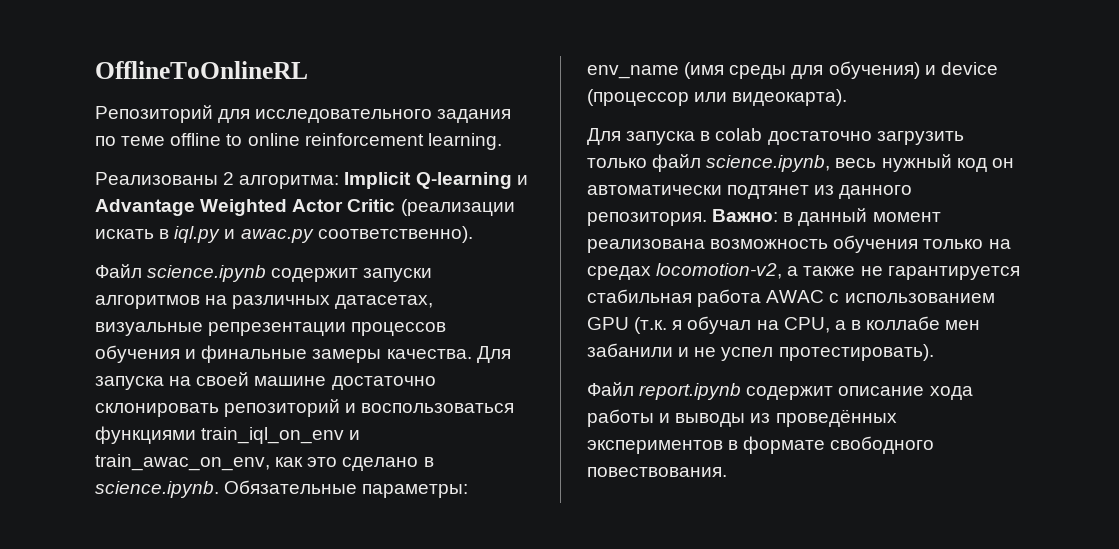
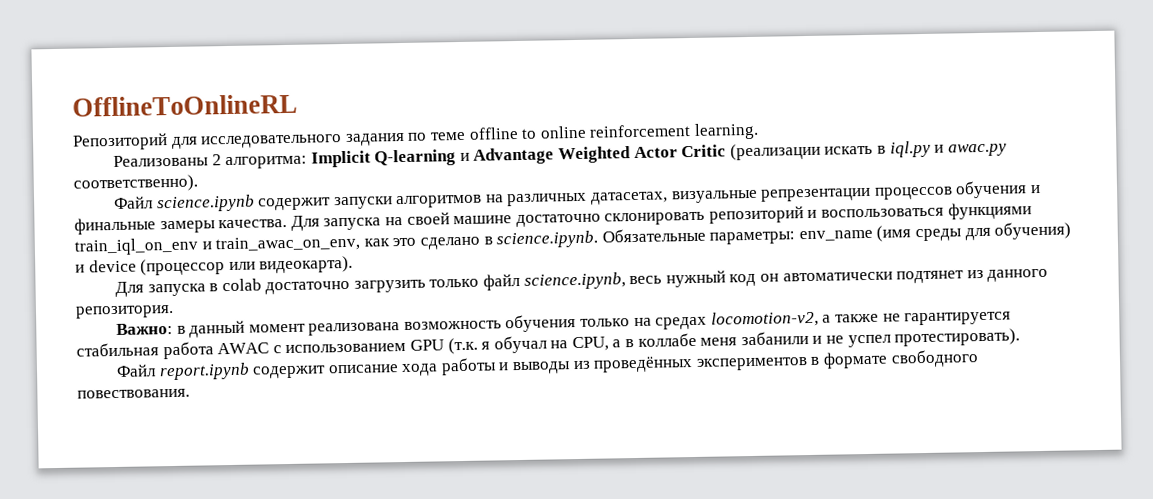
- Для запуска в colab достаточно загрузить только файл science.ipynb, весь нужный код он автоматически подтянет из данного репозитория. Важно: в данный момент реализована возможность обучения только на средах locomotion-v2, а также не гарантируется стабильная работа AWAC с использованием GPU (т.к. я обучал на CPU, а в коллабе мен забанили и не успел протестировать).
+ Для запуска в colab достаточно загрузить только файл science.ipynb, весь нужный код он автоматически подтянет из данного репозитория.
+ Важно: в данный момент реализована возможность обучения только на средах locomotion-v2, а также не гарантируется стабильная работа AWAC с использованием GPU (т.к. я обучал на CPU, а в коллабе меня забанили и не успел протестировать).

